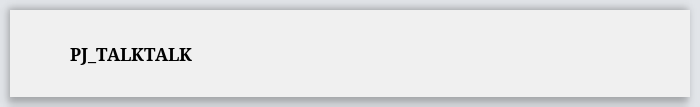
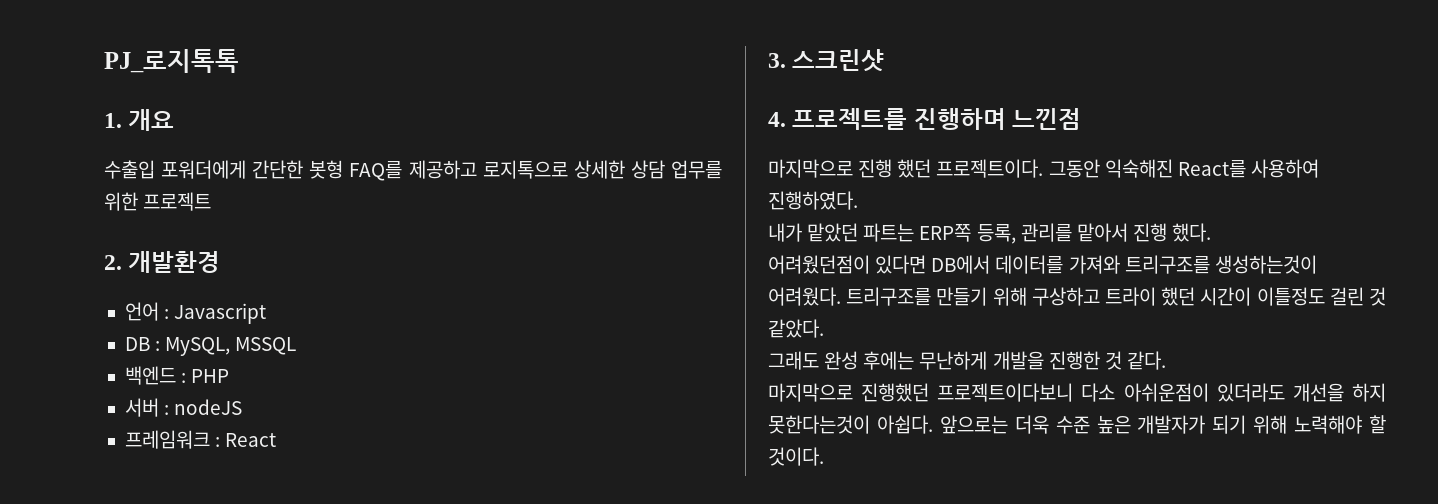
- PJ_TALKTALK
+ PJ_로지톡톡
+ 1. 개요
+ 수출입 포워더에게 간단한 봇형 FAQ를 제공하고 로지톡으로 상세한 상담 업무를 위한 프로젝트
+ 2. 개발환경
+ 언어 : Javascript
+ DB : MySQL, MSSQL
+ 백엔드 : PHP
+ 서버 : nodeJS
+ 프레임워크 : React
+ 3. 스크린샷
+ 4. 프로젝트를 진행하며 느낀점
+ 마지막으로 진행 했던 프로젝트이다. 그동안 익숙해진 React를 사용하여 진행하였다.
+ 내가 맡았던 파트는 ERP쪽 등록, 관리를 맡아서 진행 했다.
+ 어려웠던점이 있다면 DB에서 데이터를 가져와 트리구조를 생성하는것이 어려웠다. 트리구조를 만들기 위해 구상하고 트라이 했던 시간이 이틀정도 걸린 것 같았다.
+ 그래도 완성 후에는 무난하게 개발을 진행한 것 같다.
+ 마지막으로 진행했던 프로젝트이다보니 다소 아쉬운점이 있더라도 개선을 하지 못한다는것이 아쉽다. 앞으로는 더욱 수준 높은 개발자가 되기 위해 노력해야 할 것이다.

